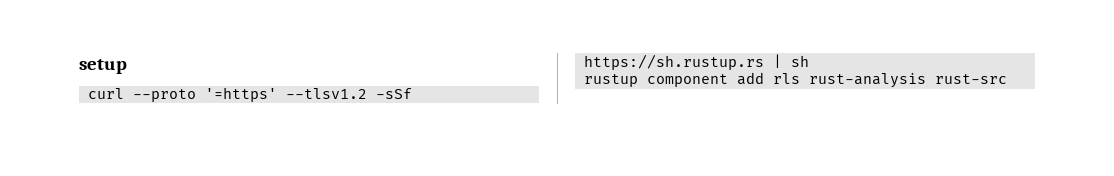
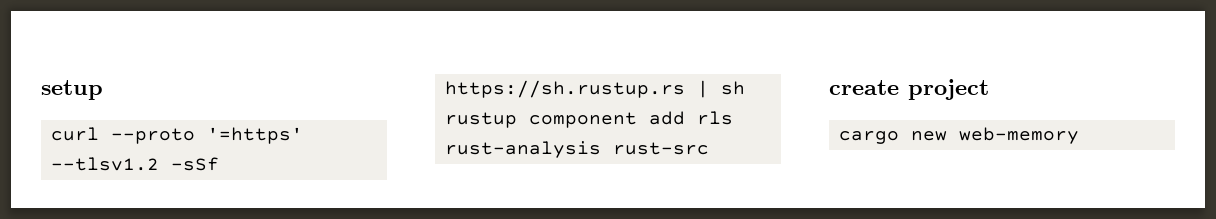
+ create project
+ cargo new web-memory

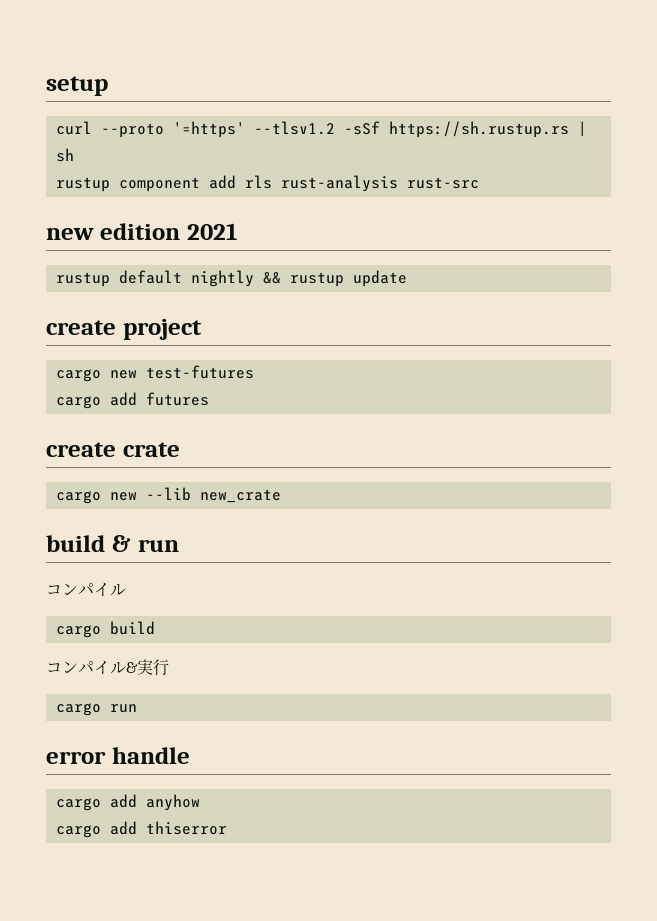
+ new edition 2021
+ rustup default nightly && rustup update
  create project
- cargo new web-memory
+ cargo new test-futures
+ cargo add futures
+ create crate
+ cargo new --lib new_crate
+ build & run
+ コンパイル
+ cargo build
+ コンパイル&実行
+ cargo run
+ error handle
+ cargo add anyhow
+ cargo add thiserror

